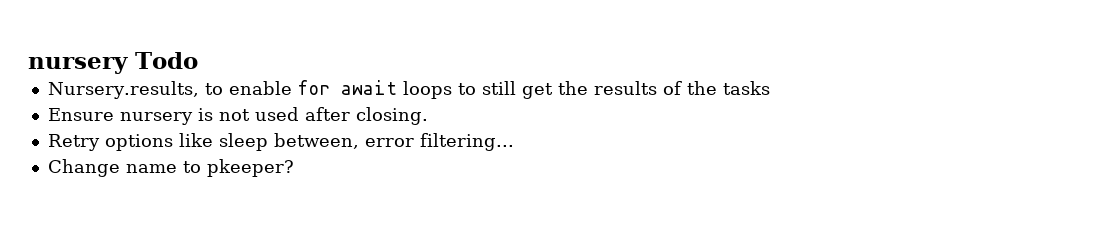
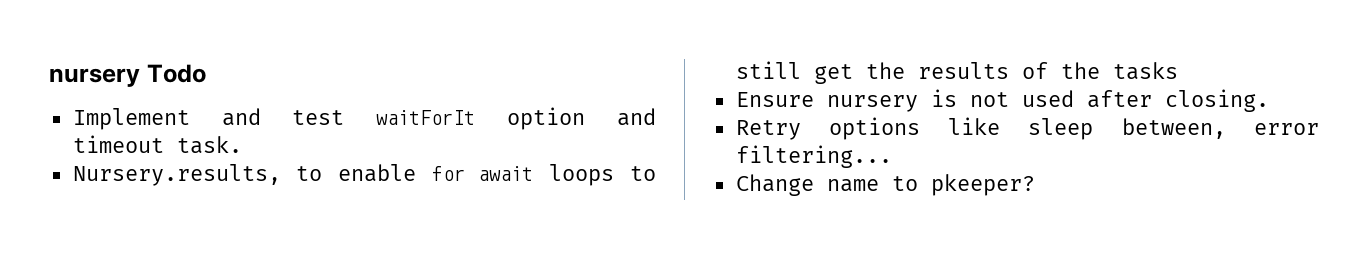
+ Implement and test waitForIt option and timeout task.

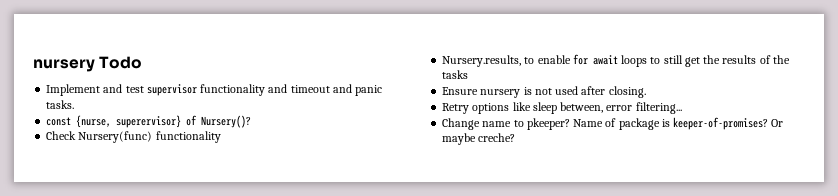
- Implement and test waitForIt option and timeout task.
+ Implement and test supervisor functionality and timeout and panic tasks.
+ const {nurse, superervisor} of Nursery()?
+ Check Nursery(func) functionality
+ Name of package is keeper-of-promises? Or maybe creche?

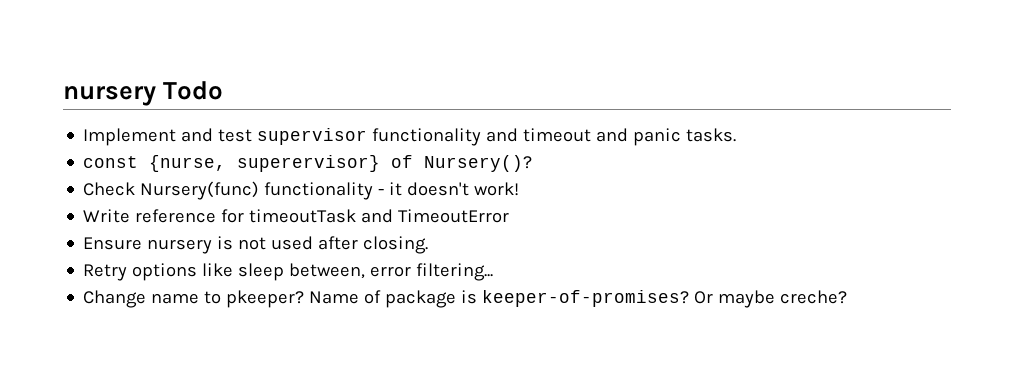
- Check Nursery(func) functionality
- Nursery.results, to enable for await loops to still get the results of the tasks
+ Check Nursery(func) functionality - it doesn't work!
+ Write reference for timeoutTask and TimeoutError

